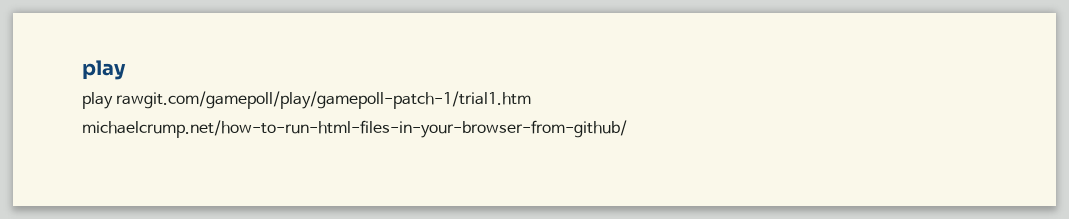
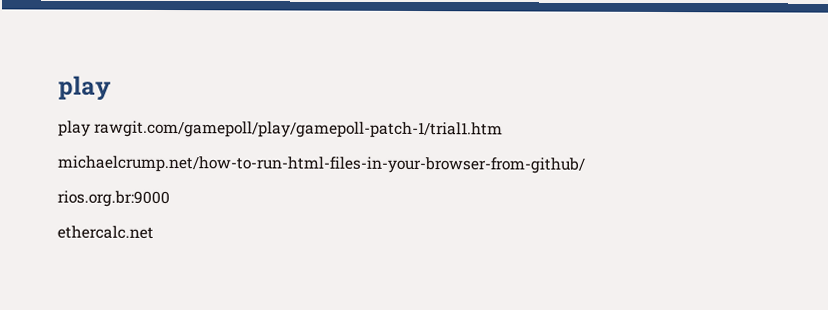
+ rios.org.br:9000
+ ethercalc.net

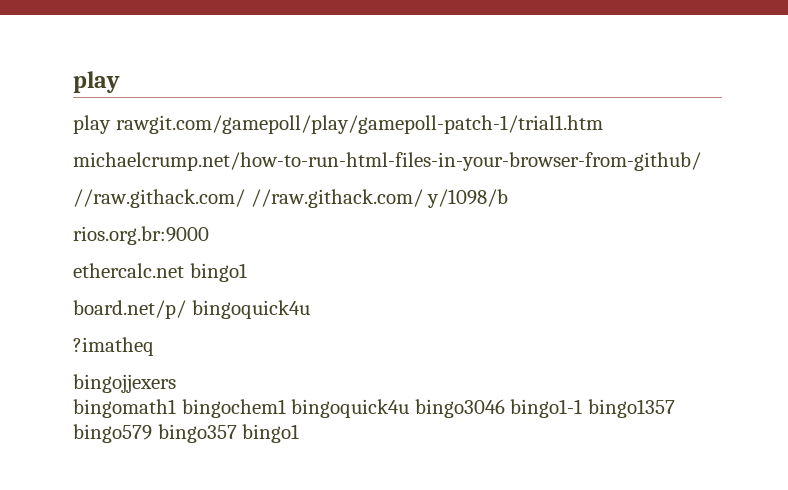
+ //raw.githack.com/ //raw.githack.com/ y/1098/b
- ethercalc.net
+ ethercalc.net bingo1
+ board.net/p/ bingoquick4u
+ ?imatheq
+ bingojjexers
+ bingomath1 bingochem1 bingoquick4u bingo3046 bingo1-1 bingo1357 bingo579 bingo357 bingo1

